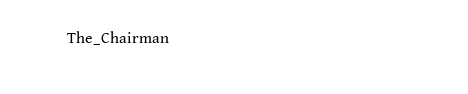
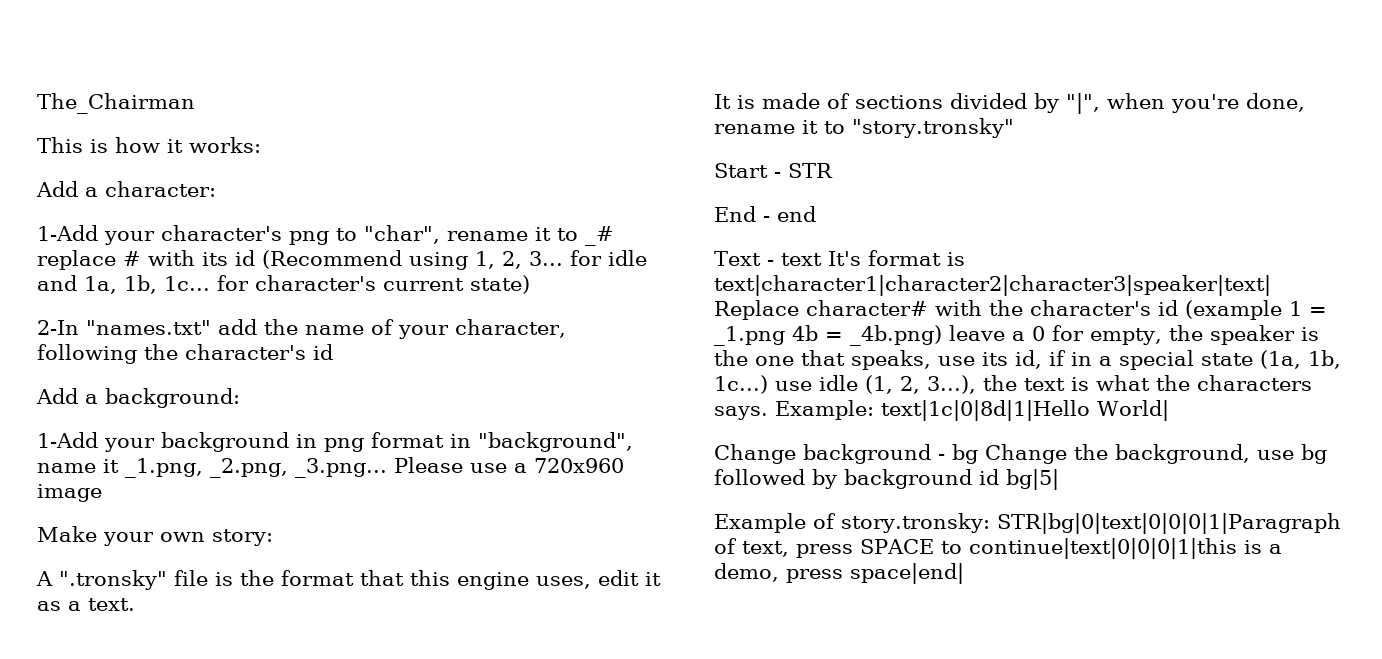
+ This is how it works:
+ Add a character:
+ 1-Add your character's png to "char", rename it to _# replace # with its id (Recommend using 1, 2, 3... for idle and 1a, 1b, 1c... for character's current state)
+ 2-In "names.txt" add the name of your character, following the character's id
+ Add a background:
+ 1-Add your background in png format in "background", name it _1.png, _2.png, _3.png... Please use a 720x960 image
+ Make your own story:
+ A ".tronsky" file is the format that this engine uses, edit it as a text.
+ It is made of sections divided by "|", when you're done, rename it to "story.tronsky"
+ Start - STR
+ End - end
+ Text - text It's format is text|character1|character2|character3|speaker|text| Replace character# with the character's id (example 1 = _1.png 4b = _4b.png) leave a 0 for empty, the speaker is the one that speaks, use its id, if in a special state (1a, 1b, 1c...) use idle (1, 2, 3...), the text is what the characters says. Example: text|1c|0|8d|1|Hello World|
+ Change background - bg Change the background, use bg followed by background id bg|5|
+ Example of story.tronsky: STR|bg|0|text|0|0|0|1|Paragraph of text, press SPACE to continue|text|0|0|0|1|this is a demo, press space|end|

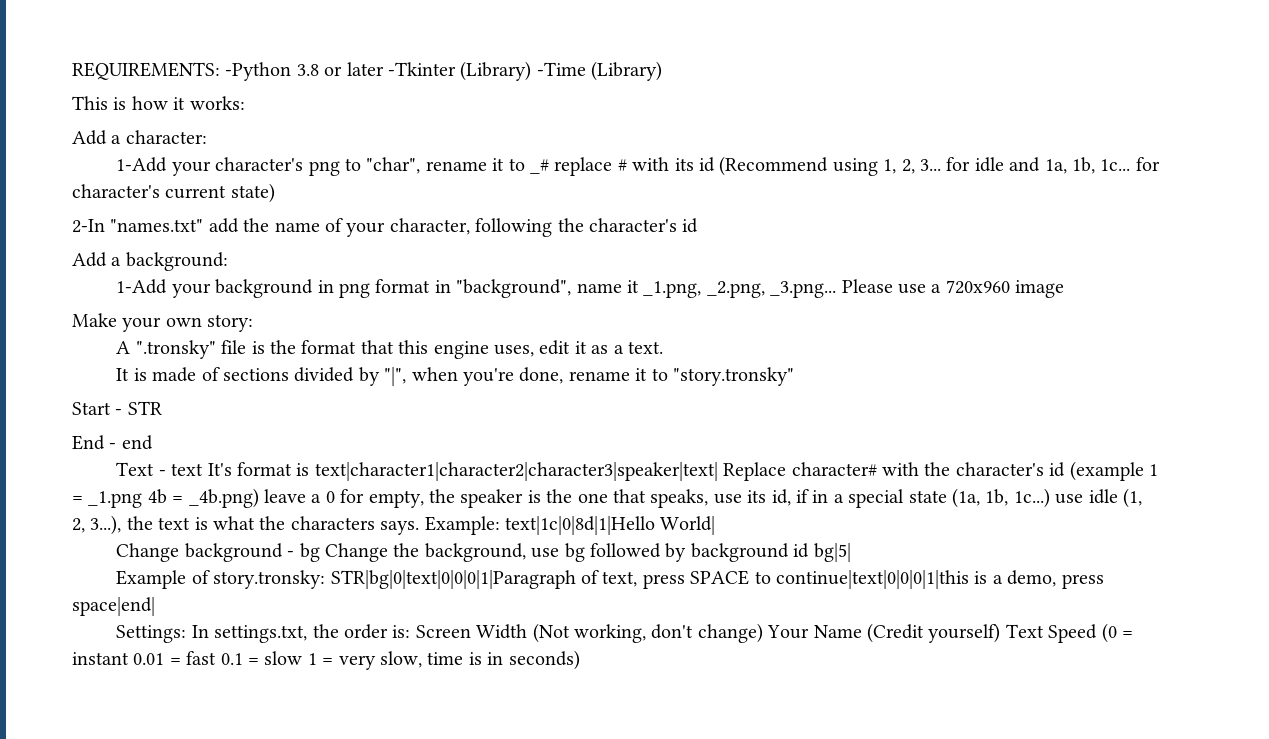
- The_Chairman
+ REQUIREMENTS: -Python 3.8 or later -Tkinter (Library) -Time (Library)
+ Settings: In settings.txt, the order is: Screen Width (Not working, don't change) Your Name (Credit yourself) Text Speed (0 = instant 0.01 = fast 0.1 = slow 1 = very slow, time is in seconds)

